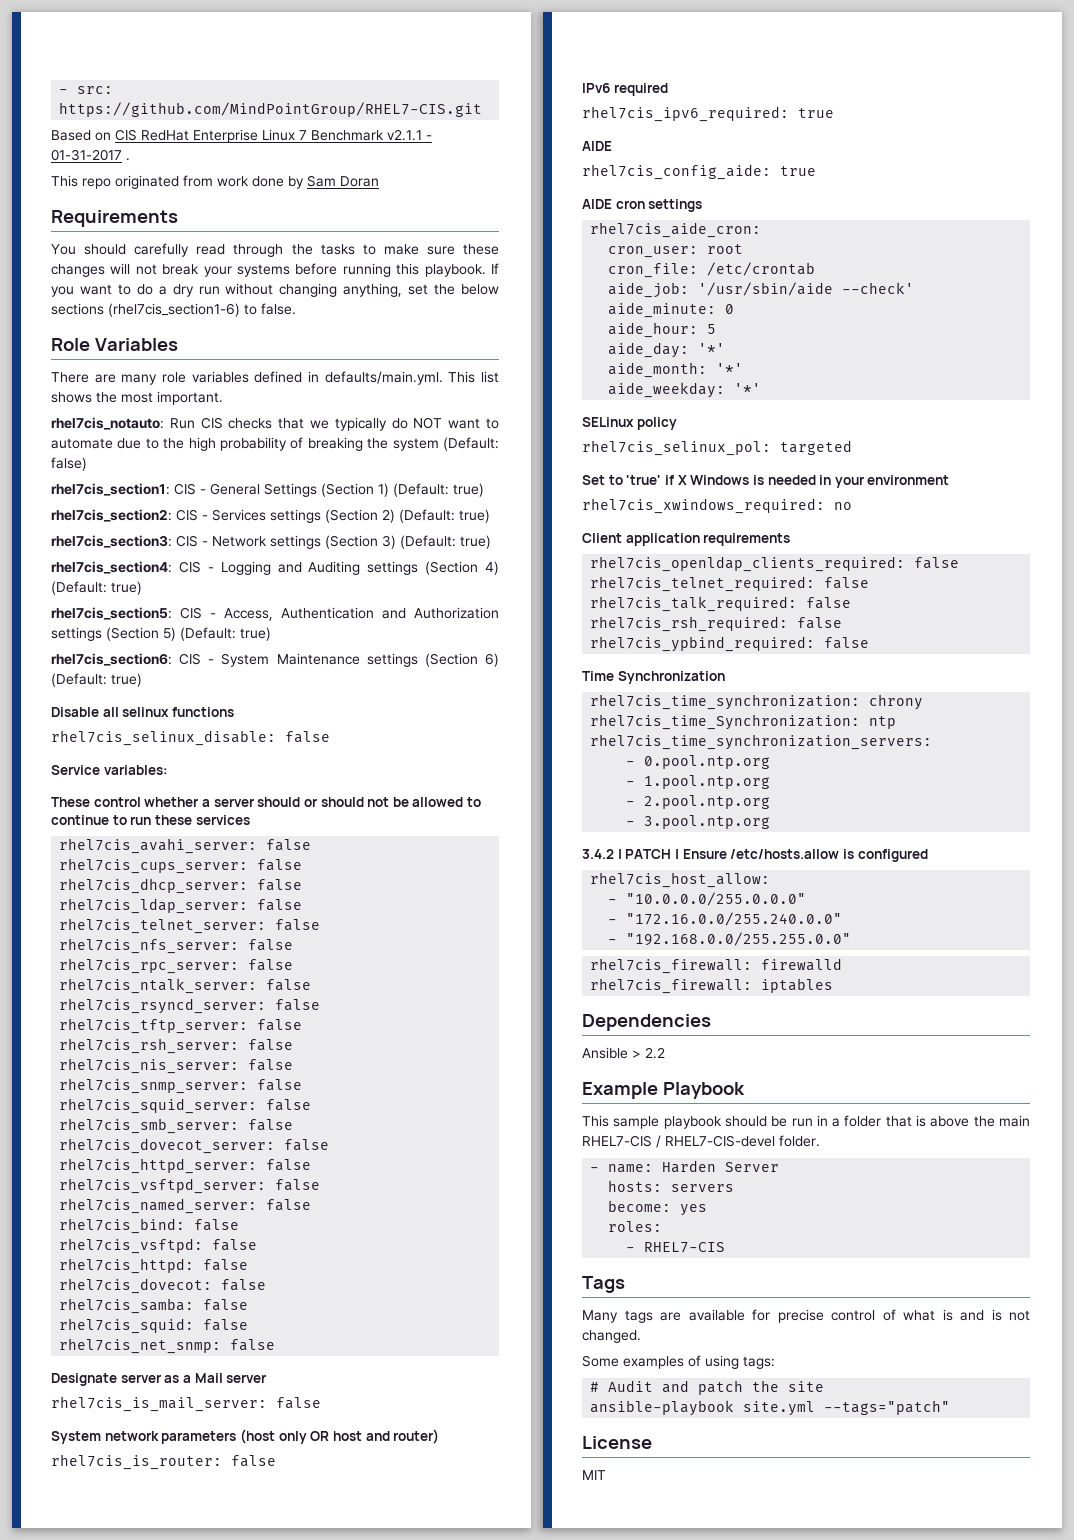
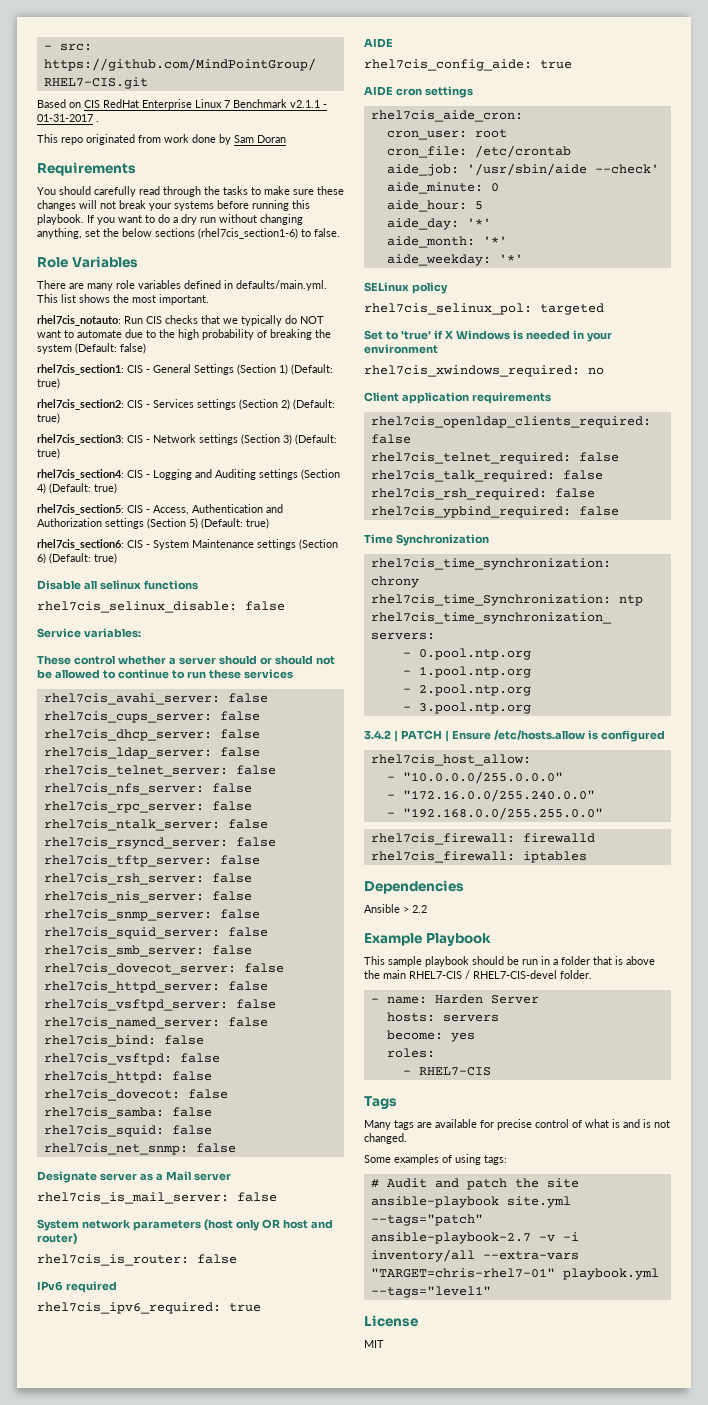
+ ansible-playbook-2.7 -v -i inventory/all --extra-vars "TARGET=chris-rhel7-01" playbook.yml --tags="level1"

